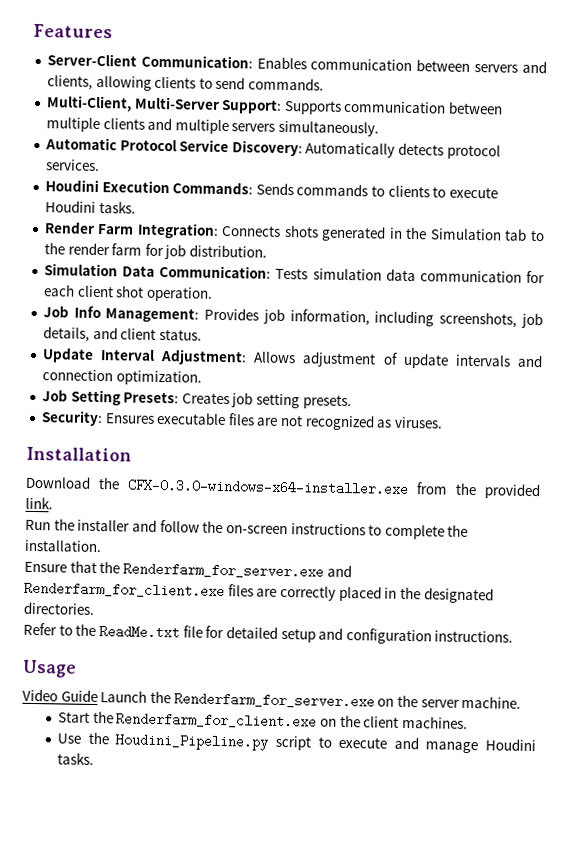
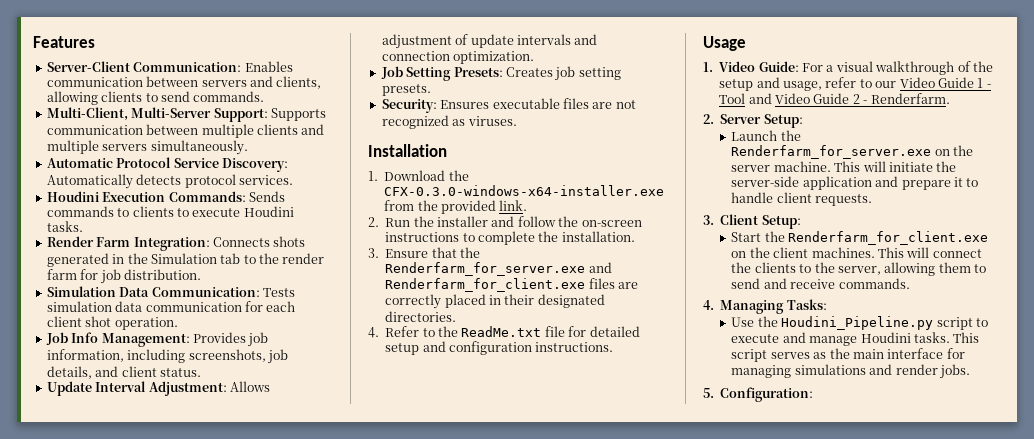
- Download the CFX-0.3.0-windows-x64-installer.exe from the provided link.
+ 1. Download the CFX-0.3.0-windows-x64-installer.exe from the provided link.
- Run the installer and follow the on-screen instructions to complete the installation.
+ 2. Run the installer and follow the on-screen instructions to complete the installation.
- Ensure that the Renderfarm_for_server.exe and Renderfarm_for_client.exe files are correctly placed in the designated directories.
+ 3. Ensure that the Renderfarm_for_server.exe and Renderfarm_for_client.exe files are correctly placed in their designated directories.
- Refer to the ReadMe.txt file for detailed setup and configuration instructions.
+ 4. Refer to the ReadMe.txt file for detailed setup and configuration instructions.
- Video Guide Launch the Renderfarm_for_server.exe on the server machine.
+ 1. Video Guide: For a visual walkthrough of the setup and usage, refer to our Video Guide 1 - Tool and Video Guide 2 - Renderfarm.
+ 2. Server Setup:
+ Launch the Renderfarm_for_server.exe on the server machine. This will initiate the server-side application and prepare it to handle client requests.
+ 3. Client Setup:
+ This will connect the clients to the server, allowing them to send and receive commands.
+ 4. Managing Tasks:
+ This script serves as the main interface for managing simulations and render jobs.
+ 5. Configuration:

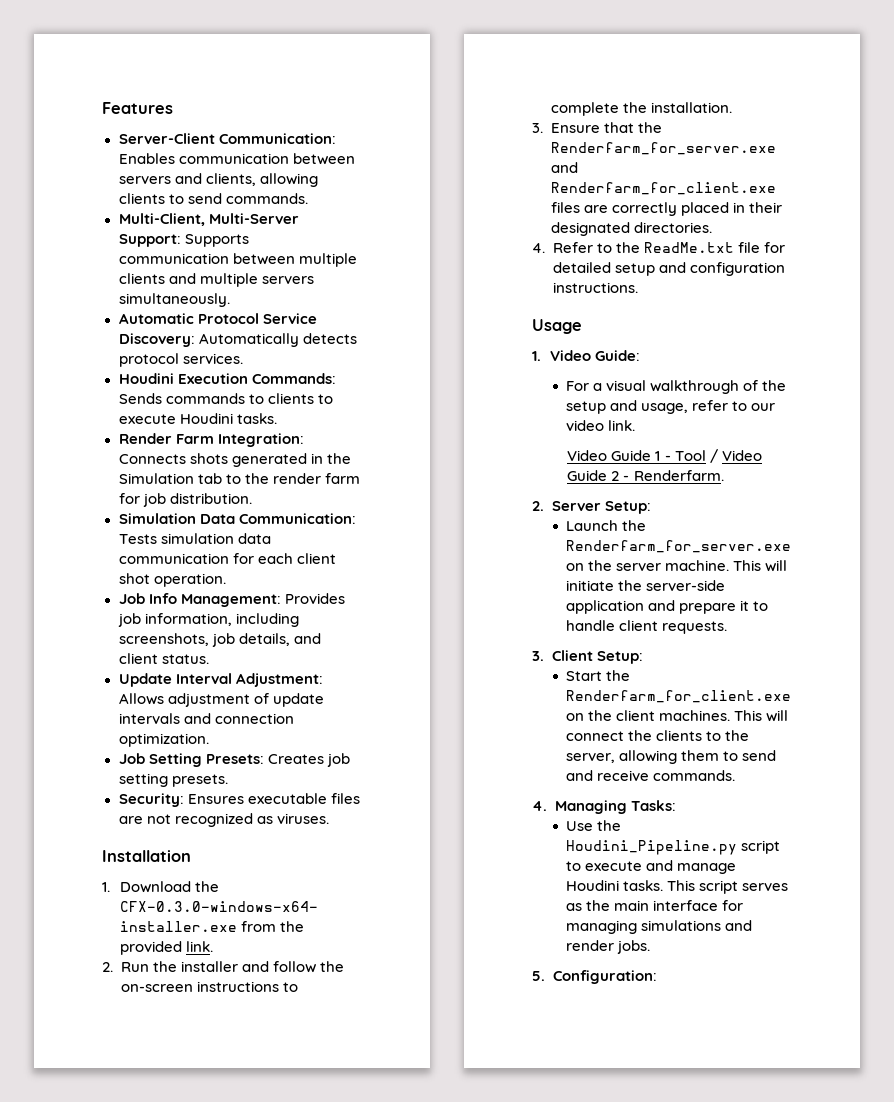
- 1. Video Guide: For a visual walkthrough of the setup and usage, refer to our Video Guide 1 - Tool and Video Guide 2 - Renderfarm.
+ 1. Video Guide:
+ For a visual walkthrough of the setup and usage, refer to our video link.
+ Video Guide 1 - Tool / Video Guide 2 - Renderfarm.

